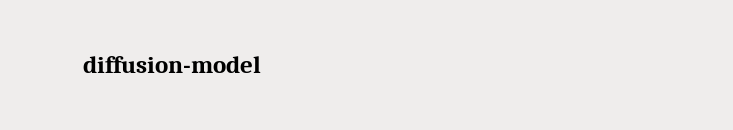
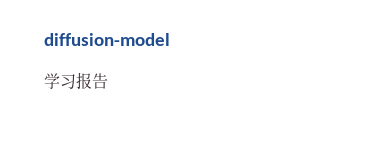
+ 学习报告

